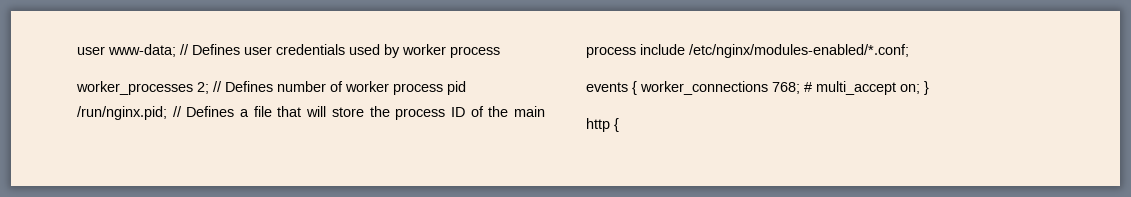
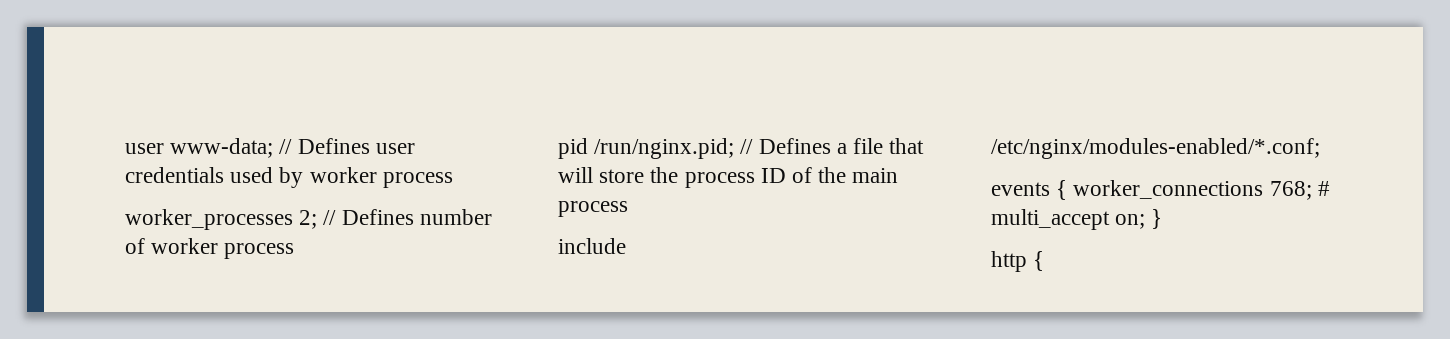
- worker_processes 2; // Defines number of worker process pid /run/nginx.pid; // Defines a file that will store the process ID of the main process include /etc/nginx/modules-enabled/*.conf;
+ worker_processes 2; // Defines number of worker process
+ pid /run/nginx.pid; // Defines a file that will store the process ID of the main process
+ include /etc/nginx/modules-enabled/*.conf;

